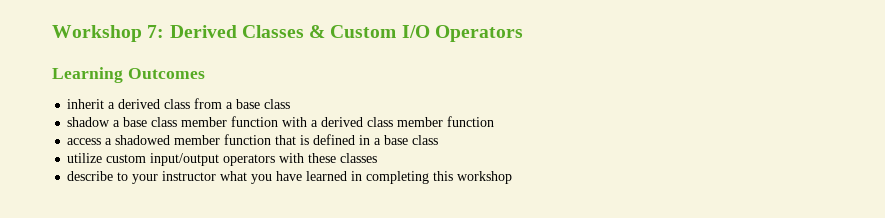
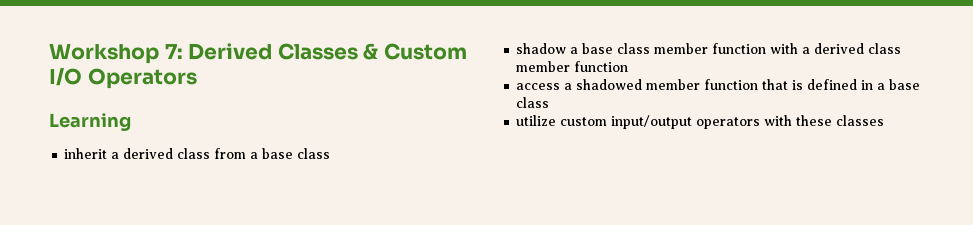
- Learning Outcomes
+ Learning
- describe to your instructor what you have learned in completing this workshop

